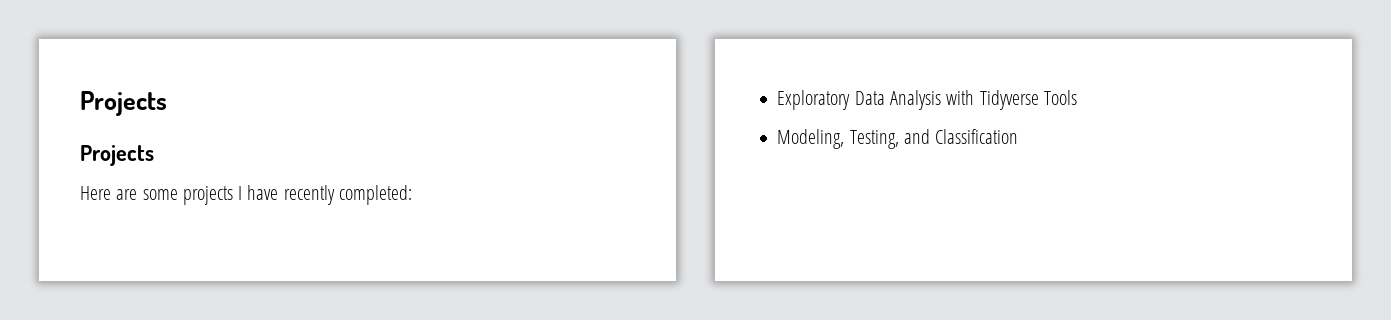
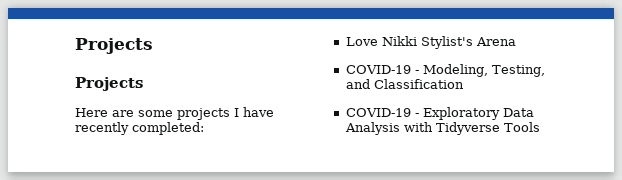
- Exploratory Data Analysis with Tidyverse Tools
+ Love Nikki Stylist's Arena
+ COVID-19 - Modeling, Testing, and Classification
+ COVID-19 - Exploratory Data Analysis with Tidyverse Tools
- Modeling, Testing, and Classification

